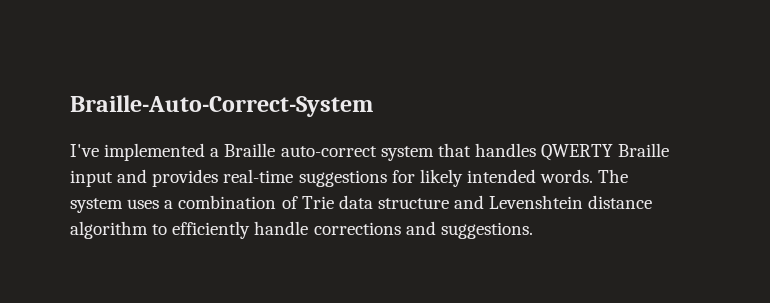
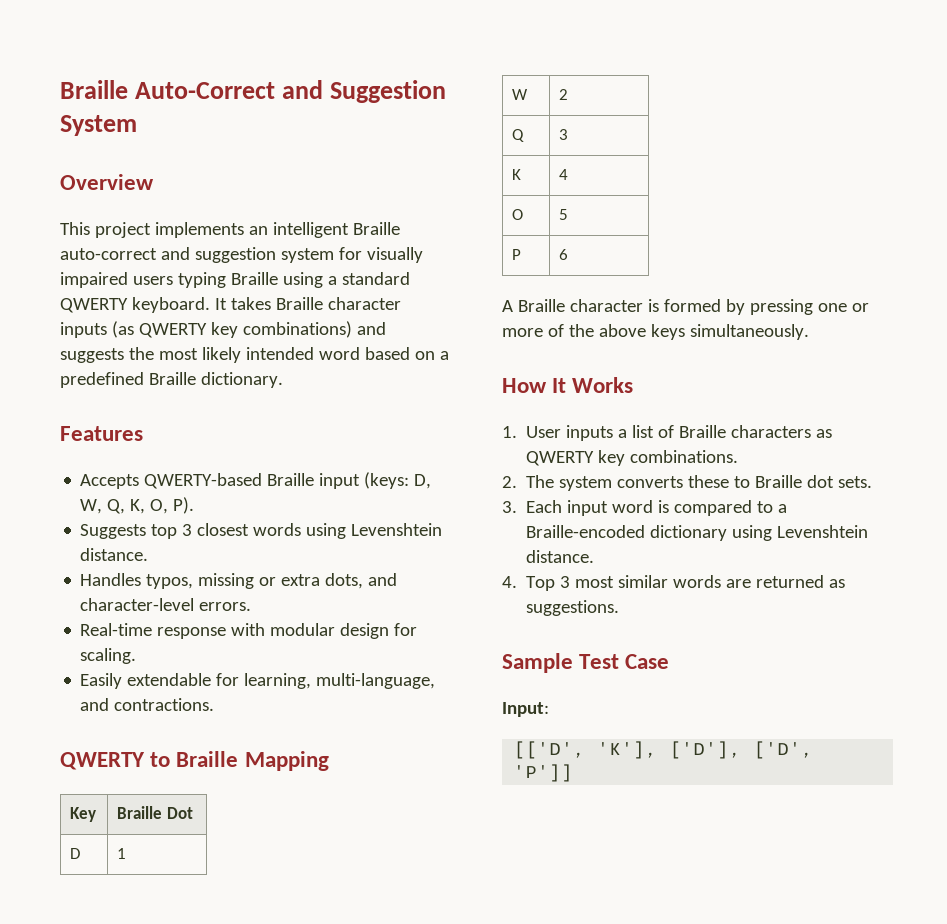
- Braille-Auto-Correct-System
- I've implemented a Braille auto-correct system that handles QWERTY Braille input and provides real-time suggestions for likely intended words. The system uses a combination of Trie data structure and Levenshtein distance algorithm to efficiently handle corrections and suggestions.
+ Braille Auto-Correct and Suggestion System
+ Overview
+ This project implements an intelligent Braille auto-correct and suggestion system for visually impaired users typing Braille using a standard QWERTY keyboard. It takes Braille character inputs (as QWERTY key combinations) and suggests the most likely intended word based on a predefined Braille dictionary.
+ Features
+ Accepts QWERTY-based Braille input (keys: D, W, Q, K, O, P).
+ Suggests top 3 closest words using Levenshtein distance.
+ Handles typos, missing or extra dots, and character-level errors.
+ Real-time response with modular design for scaling.
+ Easily extendable for learning, multi-language, and contractions.
+ QWERTY to Braille Mapping
+ Key | Braille Dot
+ D | 1
+ W | 2
+ Q | 3
+ K | 4
+ O | 5
+ P | 6
+ A Braille character is formed by pressing one or more of the above keys simultaneously.
+ How It Works
+ 1. User inputs a list of Braille characters as QWERTY key combinations.
+ 2. The system converts these to Braille dot sets.
+ 3. Each input word is compared to a Braille-encoded dictionary using Levenshtein distance.
+ 4. Top 3 most similar words are returned as suggestions.
+ Sample Test Case
+ Input:
+ [['D', 'K'], ['D'], ['D', 'P']]

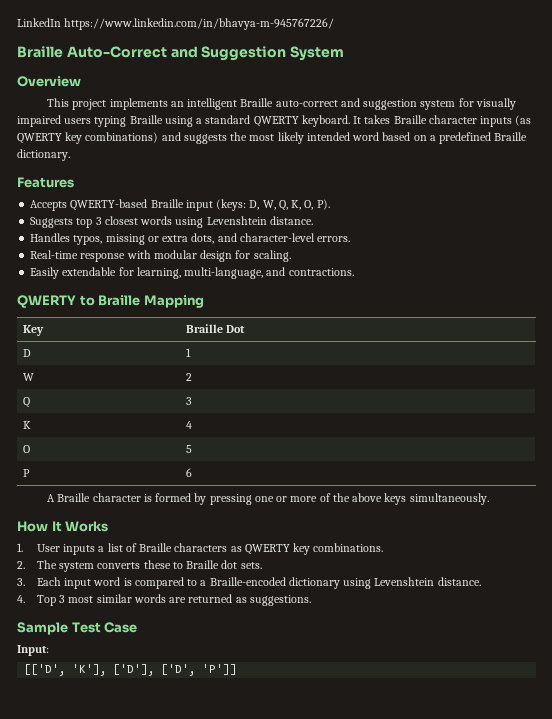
+ LinkedIn https://www.linkedin.com/in/bhavya-m-945767226/

